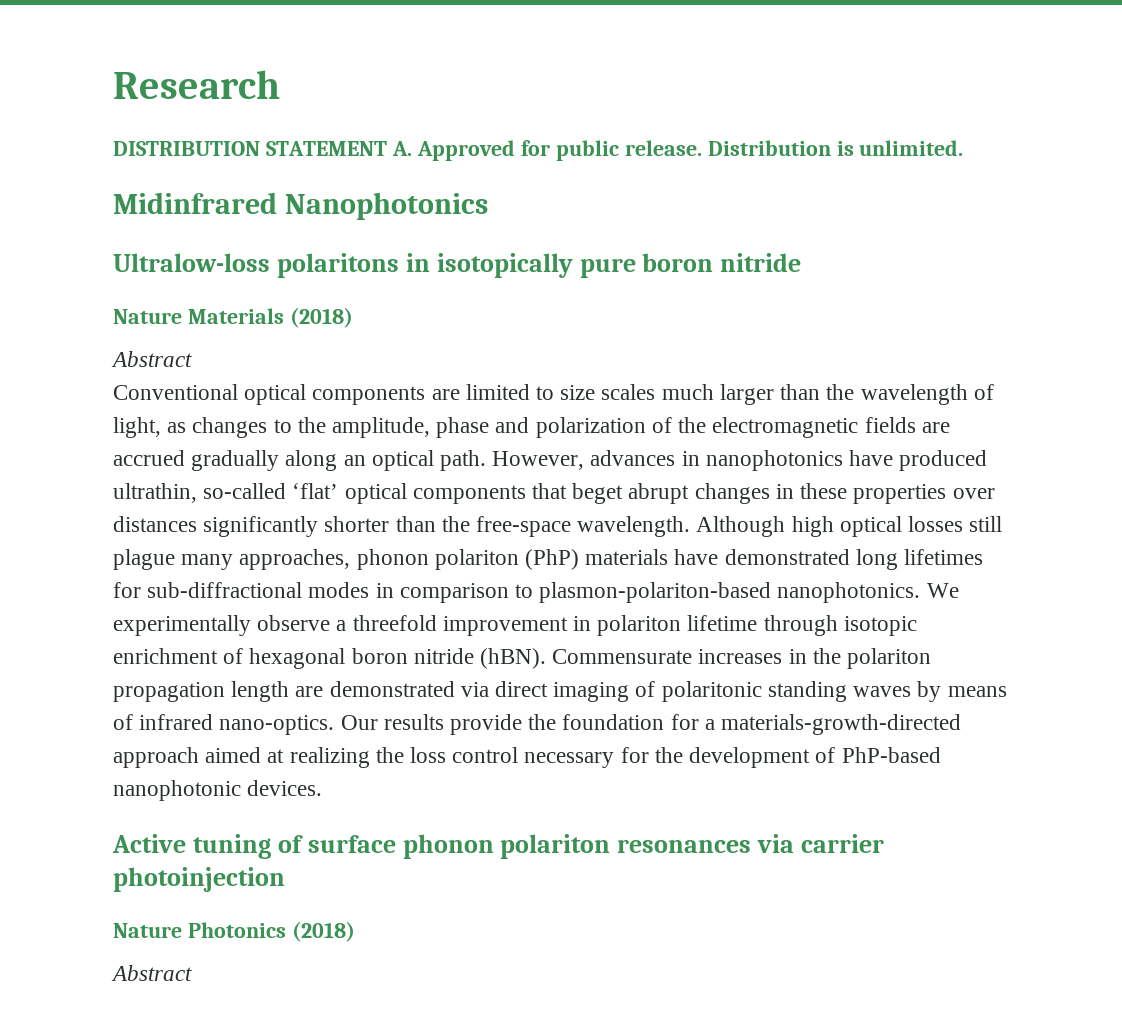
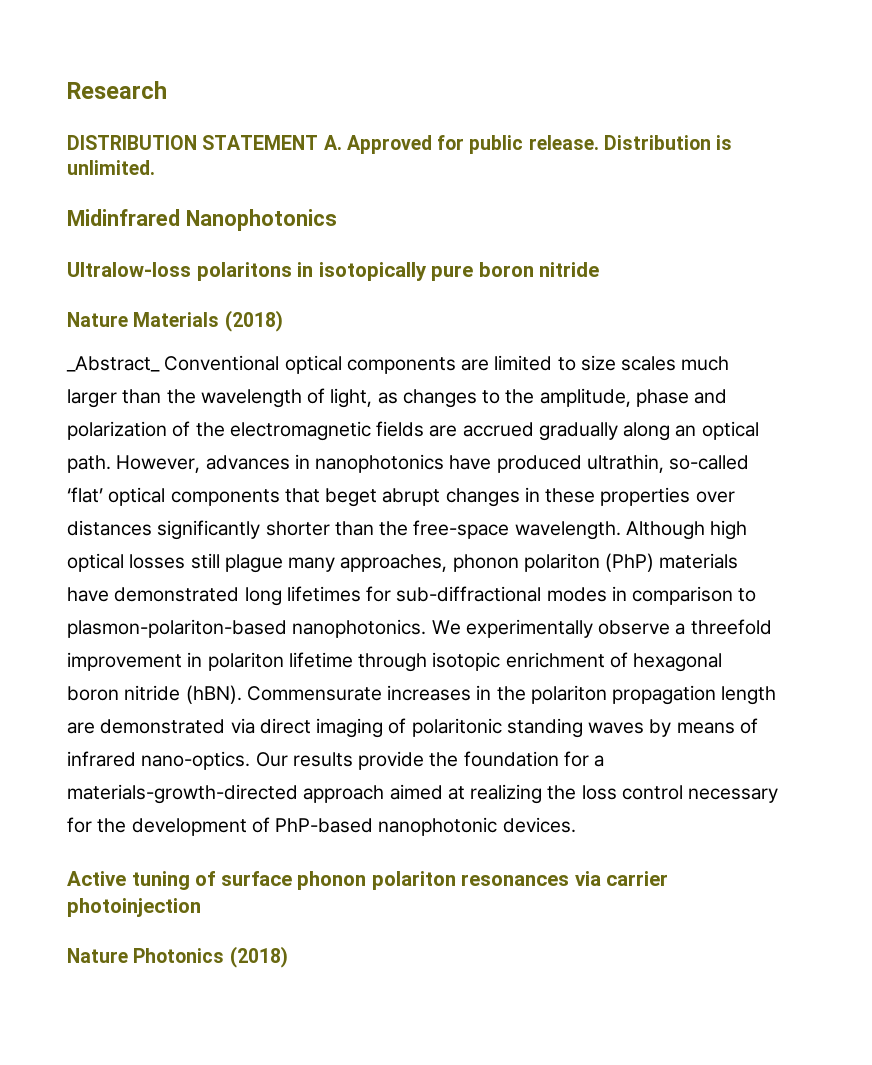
  Nature Materials (2018)
- Abstract
- Conventional optical components are limited to size scales much larger than the wavelength of light, as changes to the amplitude, phase and polarization of the electromagnetic fields are accrued gradually along an optical path.
+ _Abstract_ Conventional optical components are limited to size scales much larger than the wavelength of light, as changes to the amplitude, phase and polarization of the electromagnetic fields are accrued gradually along an optical path.
  Nature Photonics (2018)
- Abstract

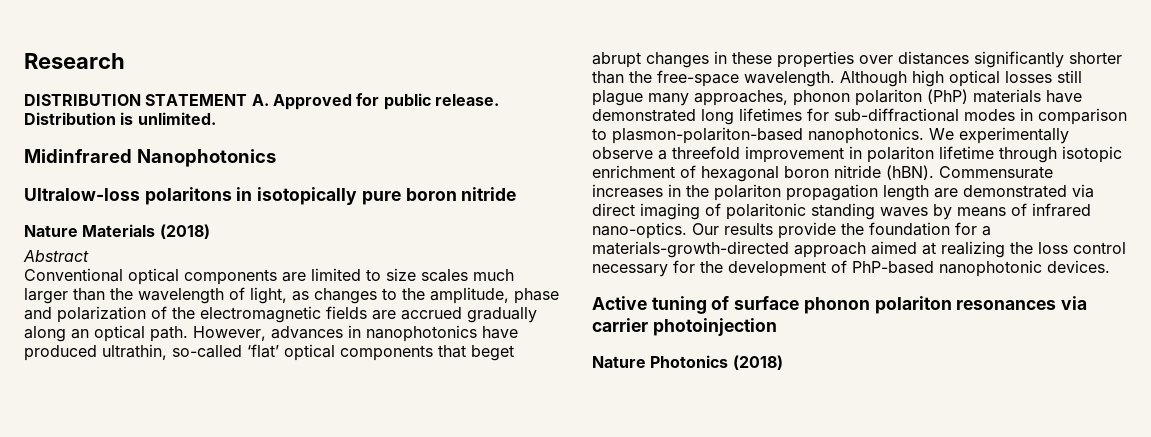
- _Abstract_ Conventional optical components are limited to size scales much larger than the wavelength of light, as changes to the amplitude, phase and polarization of the electromagnetic fields are accrued gradually along an optical path.
+ Abstract
+ Conventional optical components are limited to size scales much larger than the wavelength of light, as changes to the amplitude, phase and polarization of the electromagnetic fields are accrued gradually along an optical path.

